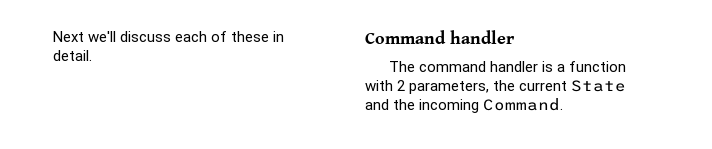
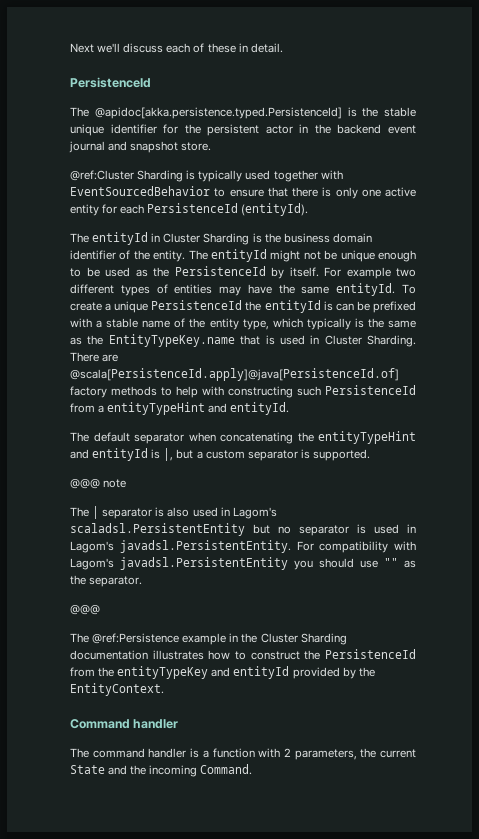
  Next we'll discuss each of these in detail.
+ PersistenceId
+ The @apidoc[akka.persistence.typed.PersistenceId] is the stable unique identifier for the persistent actor in the backend event journal and snapshot store.
+ @ref:Cluster Sharding is typically used together with EventSourcedBehavior to ensure that there is only one active entity for each PersistenceId (entityId).
+ The entityId in Cluster Sharding is the business domain identifier of the entity. The entityId might not be unique enough to be used as the PersistenceId by itself. For example two different types of entities may have the same entityId. To create a unique PersistenceId the entityId is can be prefixed with a stable name of the entity type, which typically is the same as the EntityTypeKey.name that is used in Cluster Sharding. There are @scala[PersistenceId.apply]@java[PersistenceId.of] factory methods to help with constructing such PersistenceId from a entityTypeHint and entityId.
+ The default separator when concatenating the entityTypeHint and entityId is |, but a custom separator is supported.
+ @@@ note
+ The | separator is also used in Lagom's scaladsl.PersistentEntity but no separator is used in Lagom's javadsl.PersistentEntity. For compatibility with Lagom's javadsl.PersistentEntity you should use "" as the separator.
+ @@@
+ The @ref:Persistence example in the Cluster Sharding documentation illustrates how to construct the PersistenceId from the entityTypeKey and entityId provided by the EntityContext.

